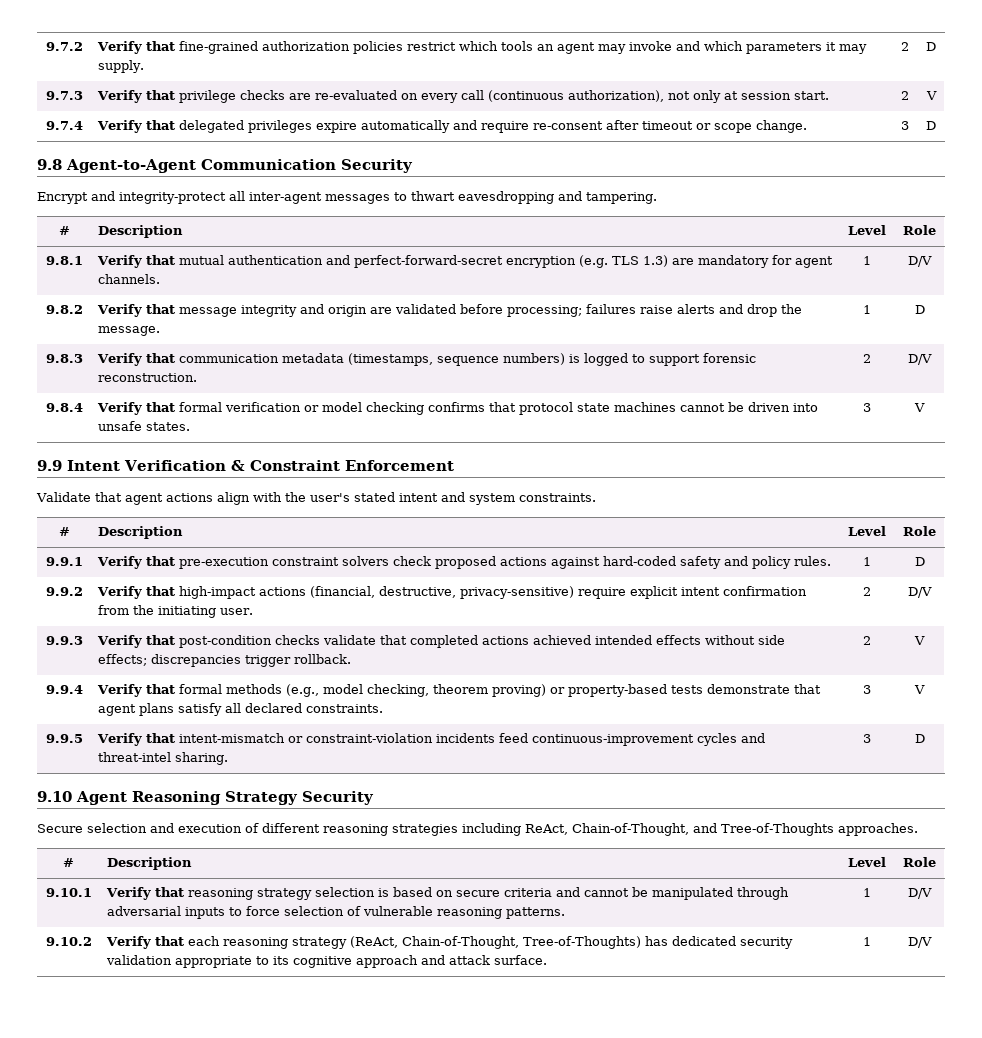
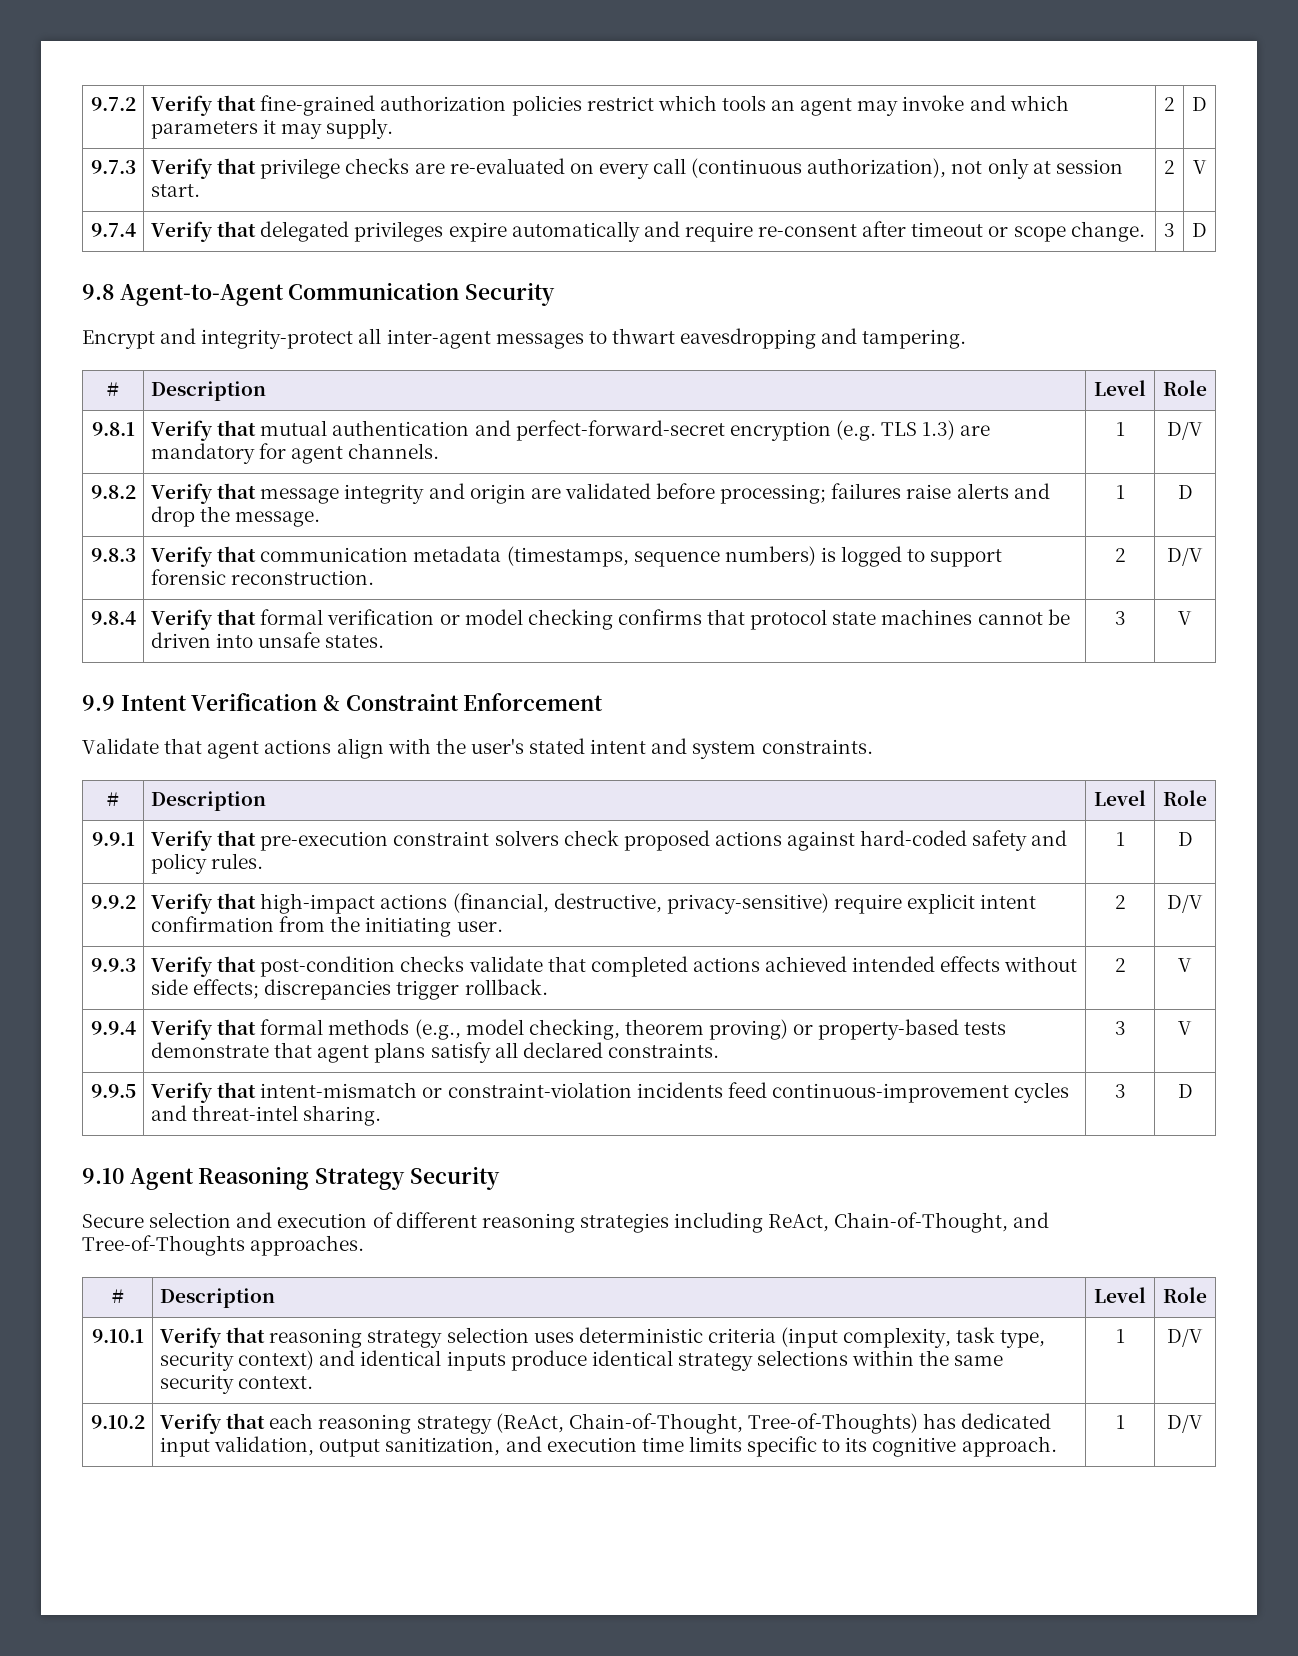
- 9.10.1 | Verify that reasoning strategy selection is based on secure criteria and cannot be manipulated through adversarial inputs to force selection of vulnerable reasoning patterns. | 1 | D/V
+ 9.10.1 | Verify that reasoning strategy selection uses deterministic criteria (input complexity, task type, security context) and identical inputs produce identical strategy selections within the same security context. | 1 | D/V
- 9.10.2 | Verify that each reasoning strategy (ReAct, Chain-of-Thought, Tree-of-Thoughts) has dedicated security validation appropriate to its cognitive approach and attack surface. | 1 | D/V
+ 9.10.2 | Verify that each reasoning strategy (ReAct, Chain-of-Thought, Tree-of-Thoughts) has dedicated input validation, output sanitization, and execution time limits specific to its cognitive approach. | 1 | D/V

